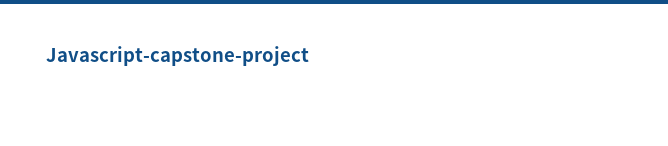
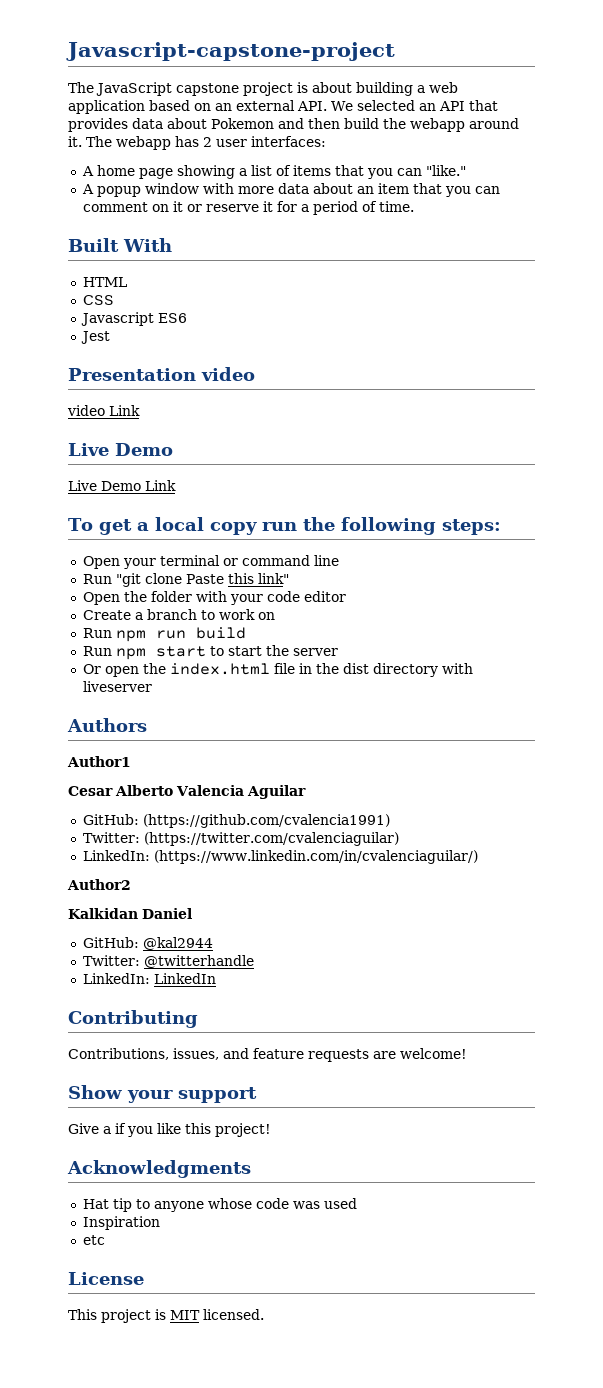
+ The JavaScript capstone project is about building a web application based on an external API. We selected an API that provides data about Pokemon and then build the webapp around it. The webapp has 2 user interfaces:
+ A home page showing a list of items that you can "like."
+ A popup window with more data about an item that you can comment on it or reserve it for a period of time.
+ Built With
+ HTML
+ CSS
+ Javascript ES6
+ Jest
+ Presentation video
+ video Link
+ Live Demo
+ Live Demo Link
+ To get a local copy run the following steps:
+ Open your terminal or command line
+ Run "git clone Paste this link"
+ Open the folder with your code editor
+ Create a branch to work on
+ Run npm run build
+ Run npm start to start the server
+ Or open the index.html file in the dist directory with liveserver
+ Authors
+ Author1
+ Cesar Alberto Valencia Aguilar
+ GitHub: (https://github.com/cvalencia1991)
+ Twitter: (https://twitter.com/cvalenciaguilar)
+ LinkedIn: (https://www.linkedin.com/in/cvalenciaguilar/)
+ Author2
+ Kalkidan Daniel
+ GitHub: @kal2944
+ Twitter: @twitterhandle
+ LinkedIn: LinkedIn
+ Contributing
+ Contributions, issues, and feature requests are welcome!
+ Show your support
+ Give a if you like this project!
+ Acknowledgments
+ Hat tip to anyone whose code was used
+ Inspiration
+ etc
+ License
+ This project is MIT licensed.

